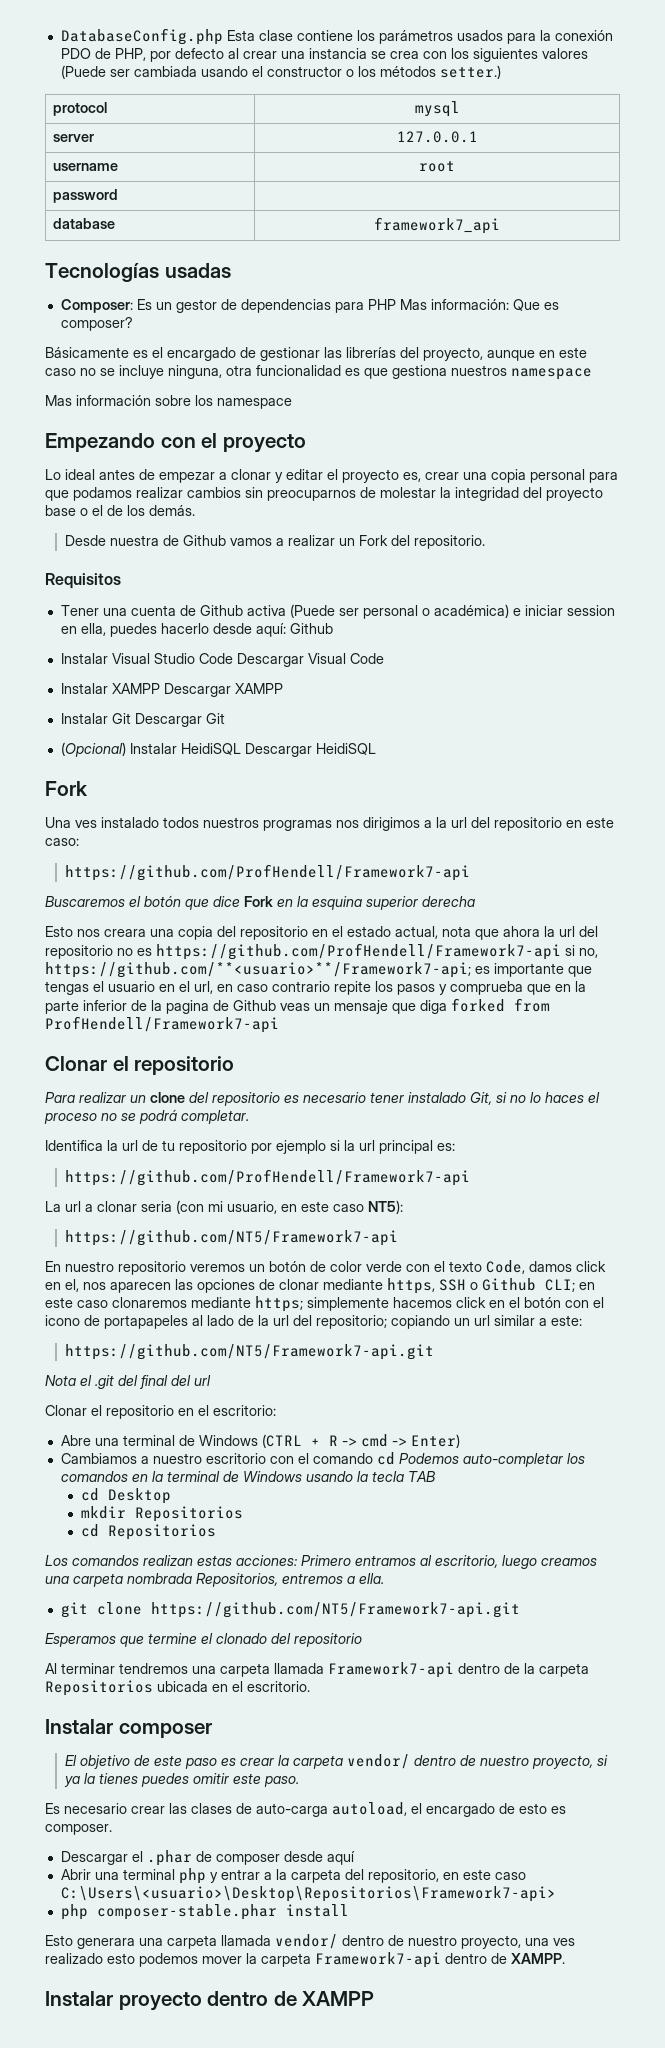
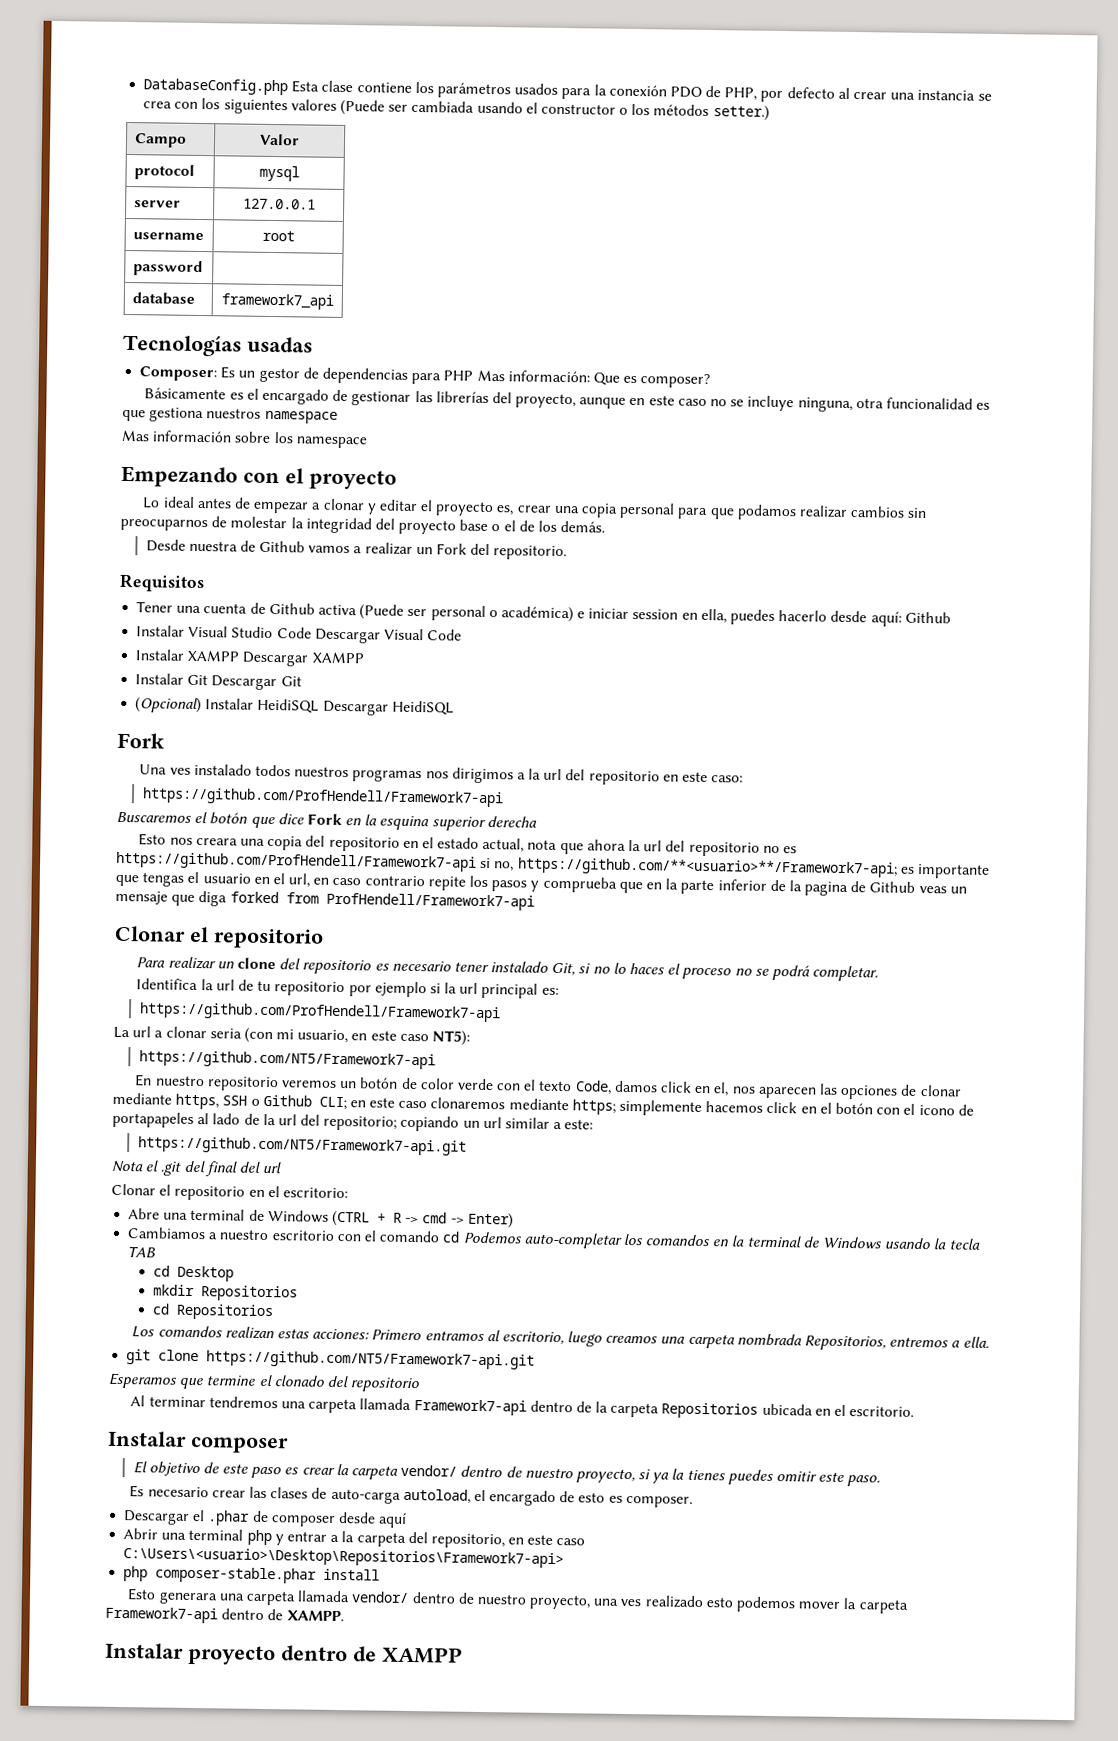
+ Campo | Valor

